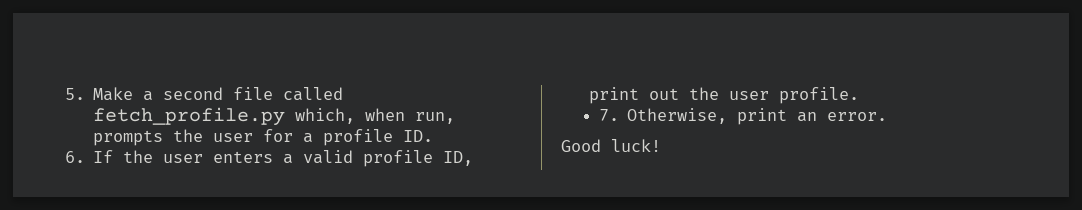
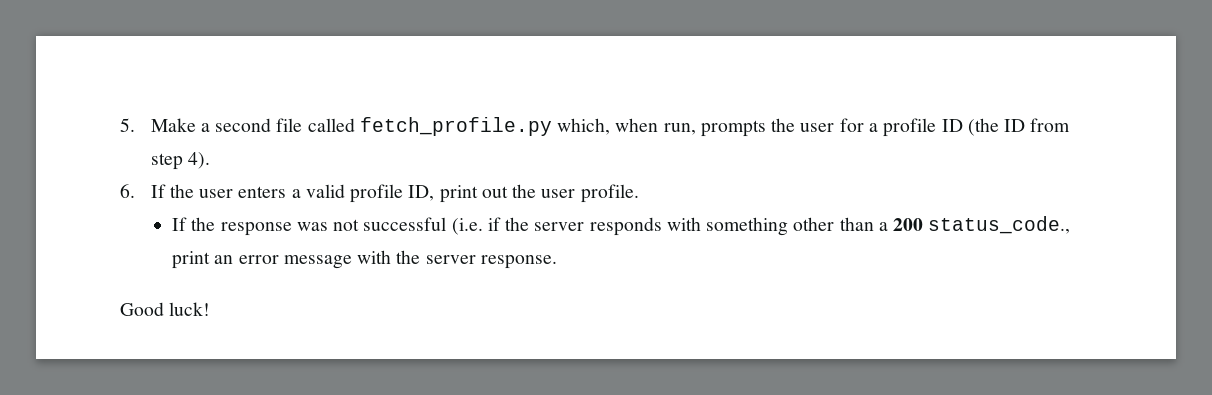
- 5. Make a second file called fetch_profile.py which, when run, prompts the user for a profile ID.
+ 5. Make a second file called fetch_profile.py which, when run, prompts the user for a profile ID (the ID from step 4).
- 7. Otherwise, print an error.
+ If the response was not successful (i.e. if the server responds with something other than a 200 status_code., print an error message with the server response.

